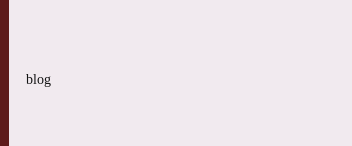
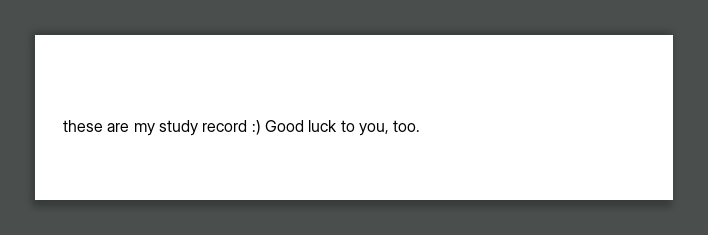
- blog
+ these are my study record :) Good luck to you, too.

